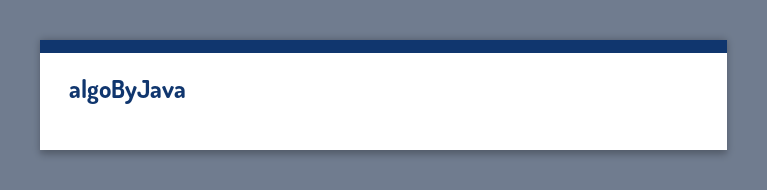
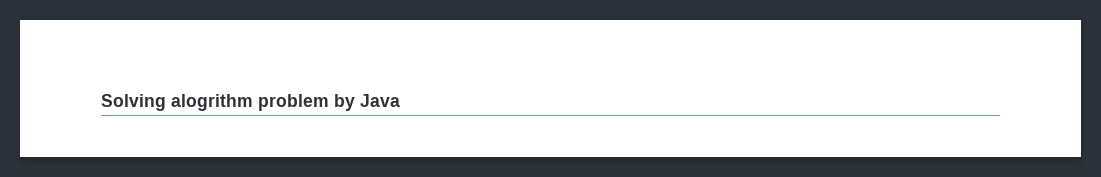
- algoByJava
+ Solving alogrithm problem by Java

